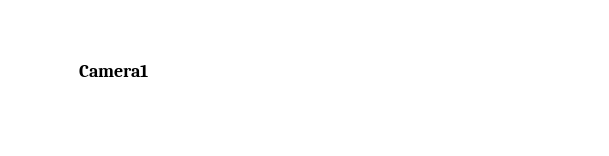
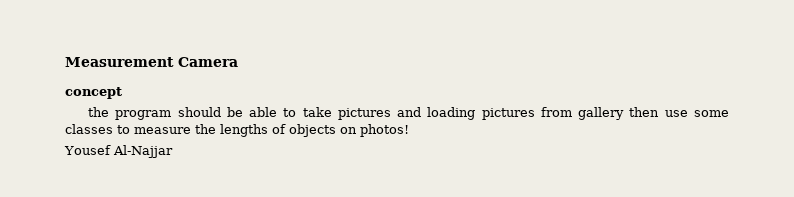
- Camera1
+ Measurement Camera
+ concept
+ the program should be able to take pictures and loading pictures from gallery then use some classes to measure the lengths of objects on photos!
+ Yousef Al-Najjar

